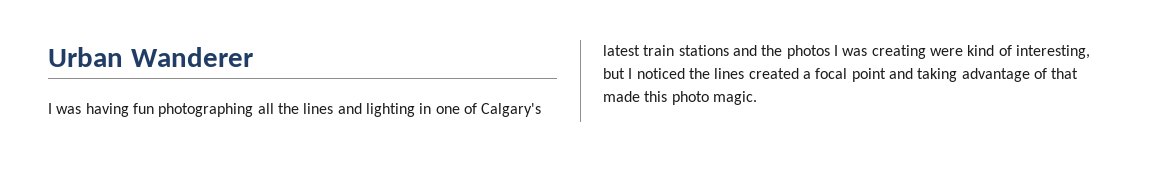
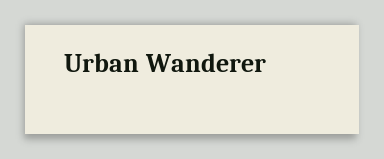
- I was having fun photographing all the lines and lighting in one of Calgary's latest train stations and the photos I was creating were kind of interesting, but I noticed the lines created a focal point and taking advantage of that made this photo magic.

